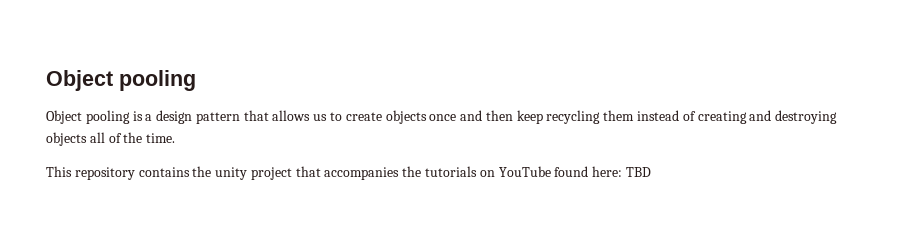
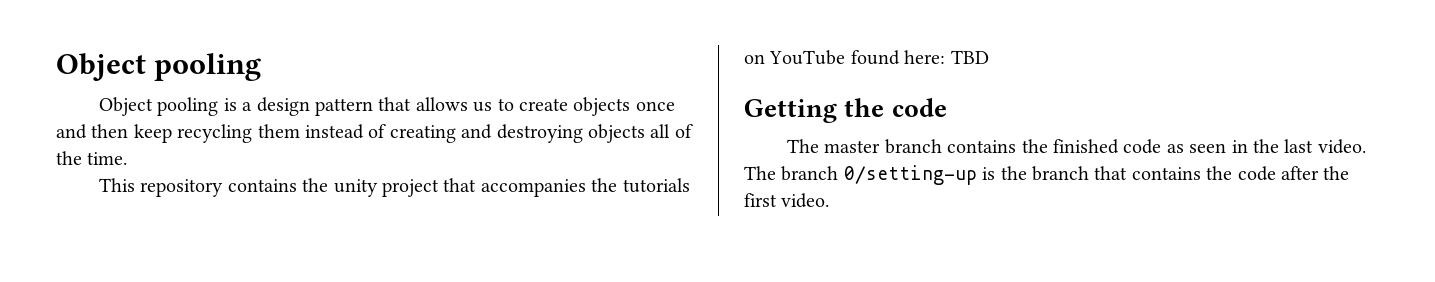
+ Getting the code
+ The master branch contains the finished code as seen in the last video. The branch 0/setting-up is the branch that contains the code after the first video.

